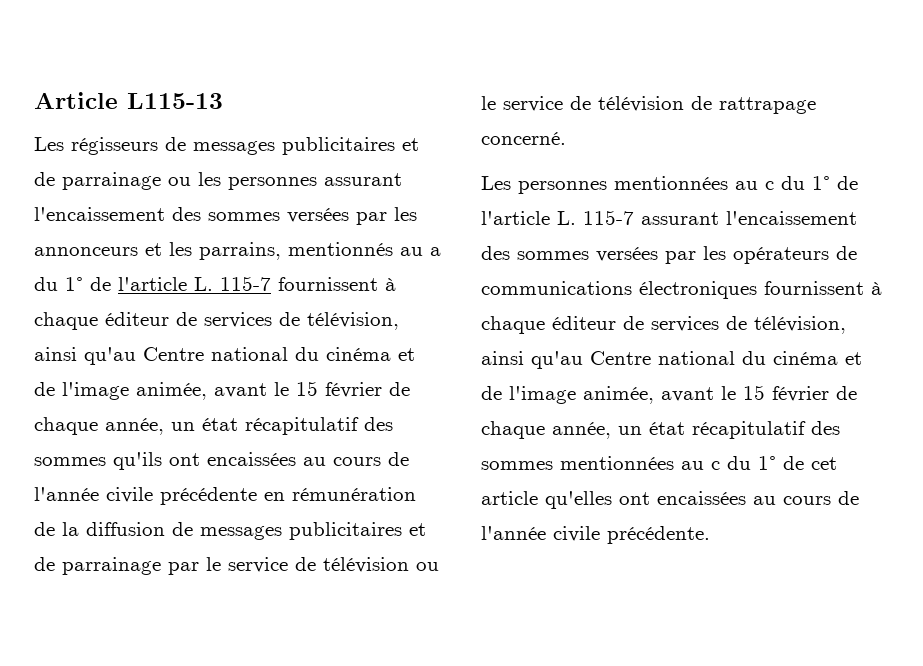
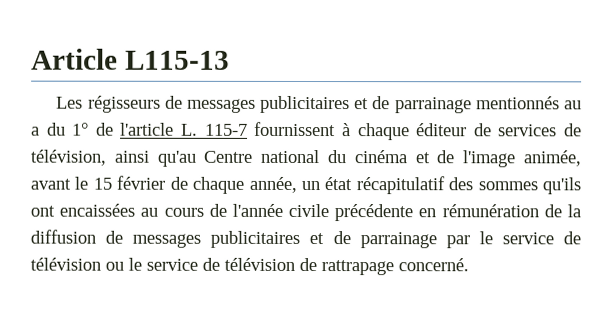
- Les régisseurs de messages publicitaires et de parrainage ou les personnes assurant l'encaissement des sommes versées par les annonceurs et les parrains, mentionnés au a du 1° de l'article L. 115-7 fournissent à chaque éditeur de services de télévision, ainsi qu'au Centre national du cinéma et de l'image animée, avant le 15 février de chaque année, un état récapitulatif des sommes qu'ils ont encaissées au cours de l'année civile précédente en rémunération de la diffusion de messages publicitaires et de parrainage par le service de télévision ou le service de télévision de rattrapage concerné.
+ Les régisseurs de messages publicitaires et de parrainage mentionnés au a du 1° de l'article L. 115-7 fournissent à chaque éditeur de services de télévision, ainsi qu'au Centre national du cinéma et de l'image animée, avant le 15 février de chaque année, un état récapitulatif des sommes qu'ils ont encaissées au cours de l'année civile précédente en rémunération de la diffusion de messages publicitaires et de parrainage par le service de télévision ou le service de télévision de rattrapage concerné.
- Les personnes mentionnées au c du 1° de l'article L. 115-7 assurant l'encaissement des sommes versées par les opérateurs de communications électroniques fournissent à chaque éditeur de services de télévision, ainsi qu'au Centre national du cinéma et de l'image animée, avant le 15 février de chaque année, un état récapitulatif des sommes mentionnées au c du 1° de cet article qu'elles ont encaissées au cours de l'année civile précédente.

